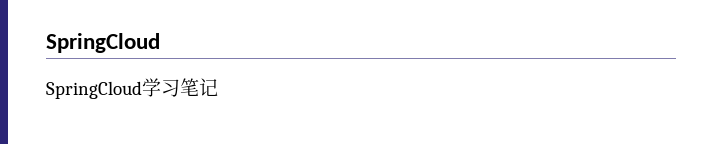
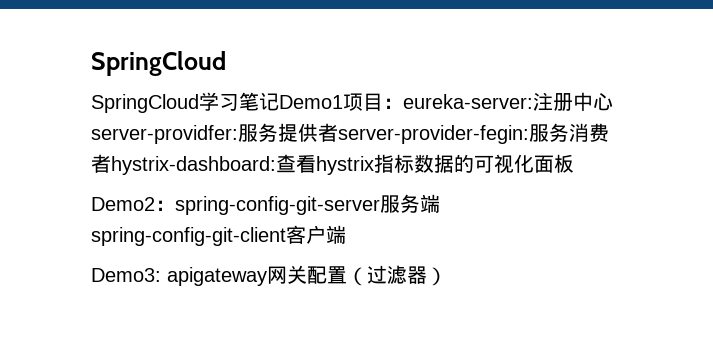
- SpringCloud学习笔记
+ SpringCloud学习笔记Demo1项目：eureka-server:注册中心server-providfer:服务提供者server-provider-fegin:服务消费者hystrix-dashboard:查看hystrix指标数据的可视化面板
+ Demo2：spring-config-git-server服务端spring-config-git-client客户端
+ Demo3: apigateway网关配置（过滤器）

